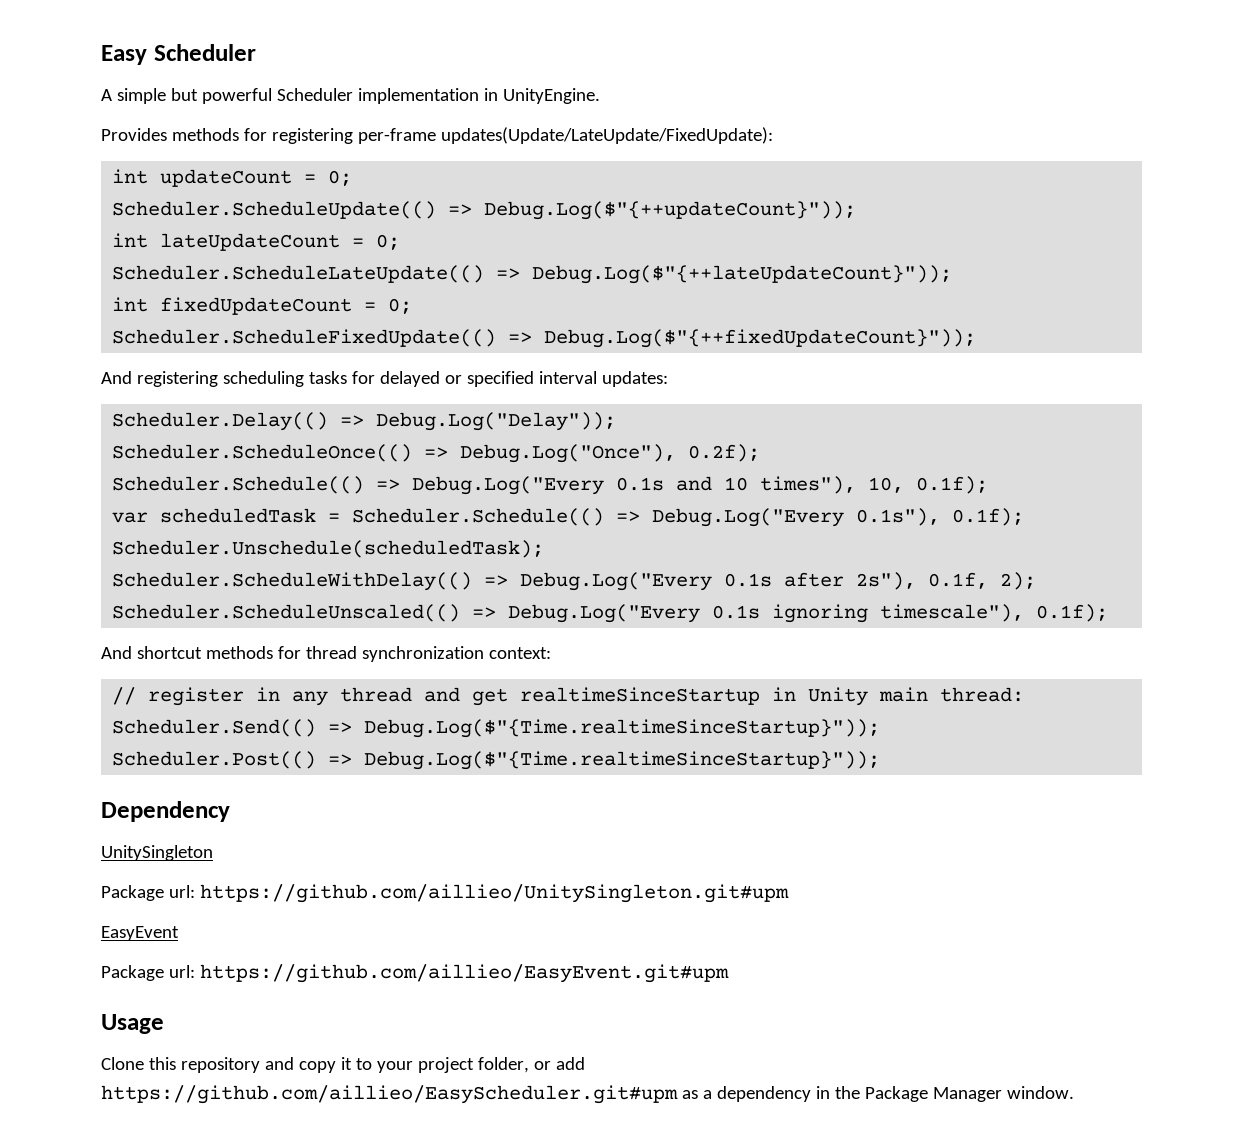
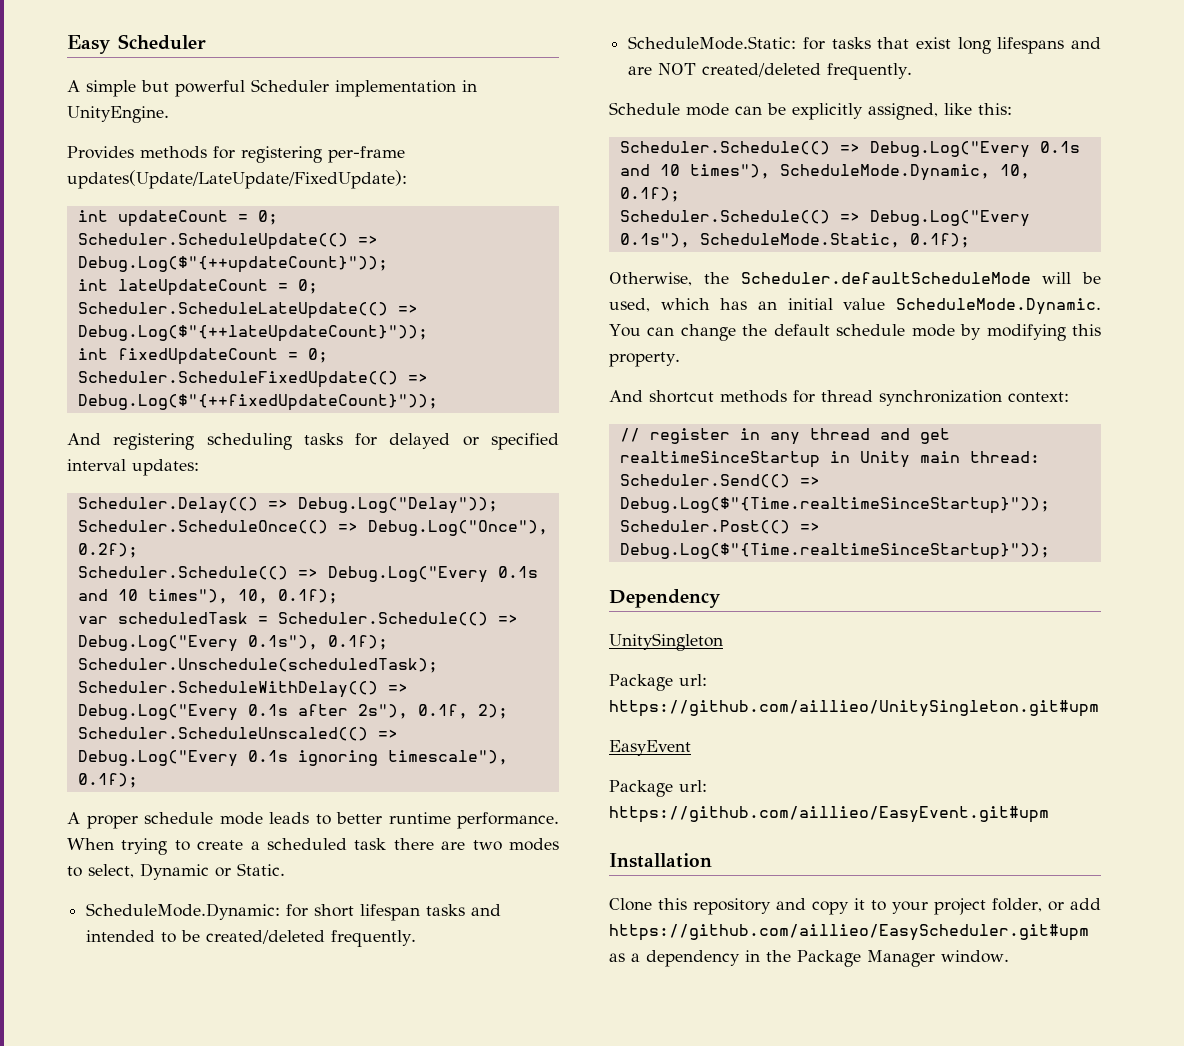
+ A proper schedule mode leads to better runtime performance. When trying to create a scheduled task there are two modes to select, Dynamic or Static.
+ ScheduleMode.Dynamic: for short lifespan tasks and intended to be created/deleted frequently.
+ ScheduleMode.Static: for tasks that exist long lifespans and are NOT created/deleted frequently.
+ Schedule mode can be explicitly assigned, like this:
+ Scheduler.Schedule(() => Debug.Log("Every 0.1s and 10 times"), ScheduleMode.Dynamic, 10, 0.1f);
+ Scheduler.Schedule(() => Debug.Log("Every 0.1s"), ScheduleMode.Static, 0.1f);
+ Otherwise, the Scheduler.defaultScheduleMode will be used, which has an initial value ScheduleMode.Dynamic. You can change the default schedule mode by modifying this property.
- Usage
+ Installation

